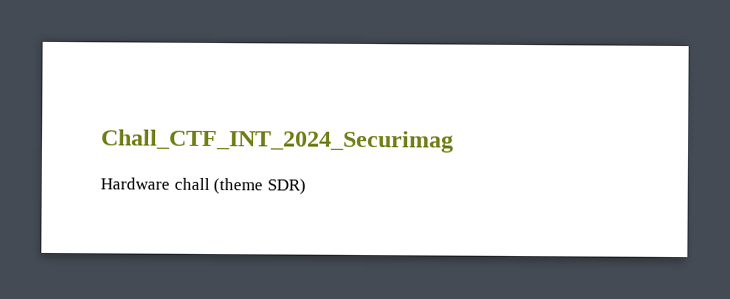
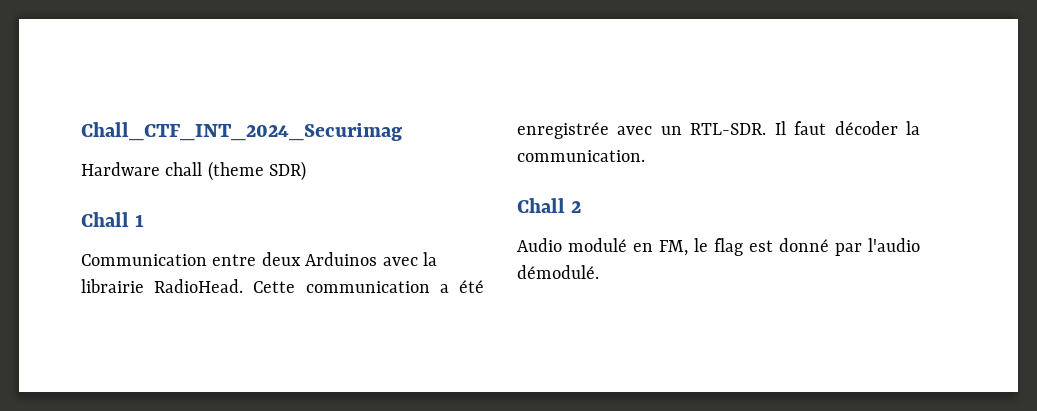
+ Chall 1
+ Communication entre deux Arduinos avec la librairie RadioHead. Cette communication a été enregistrée avec un RTL-SDR. Il faut décoder la communication.
+ Chall 2
+ Audio modulé en FM, le flag est donné par l'audio démodulé.

